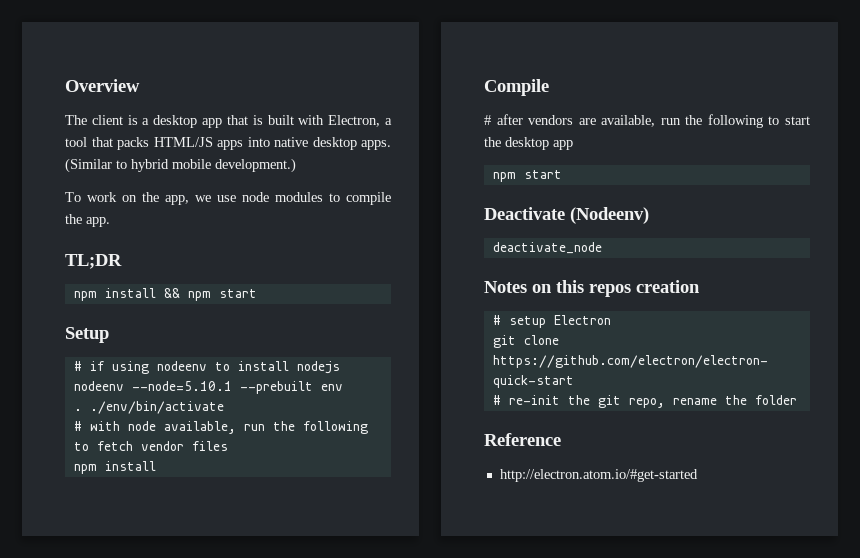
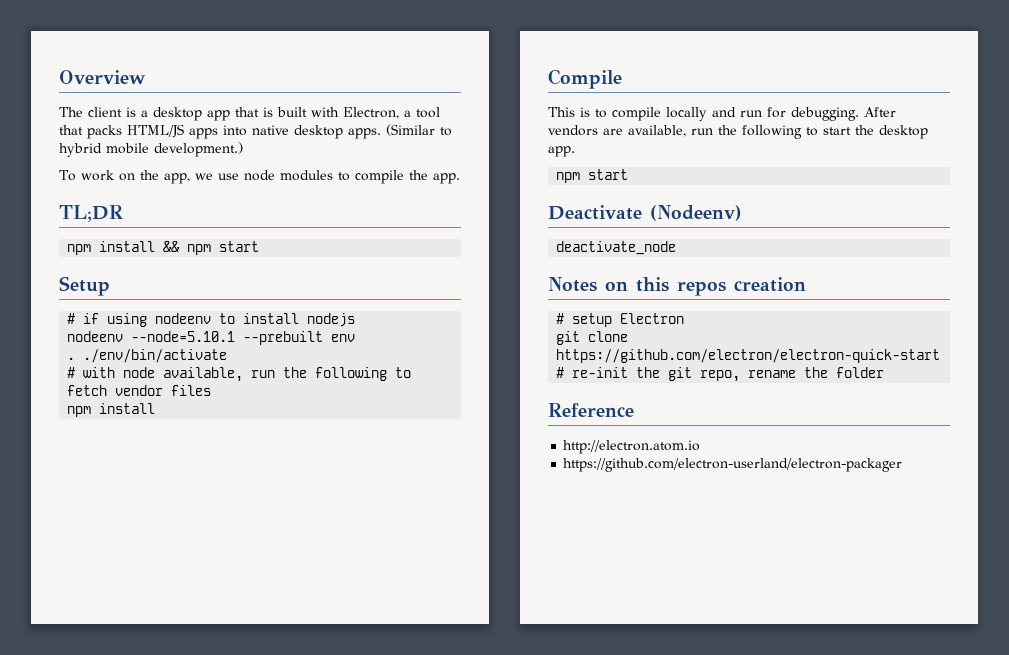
- # after vendors are available, run the following to start the desktop app
+ This is to compile locally and run for debugging. After vendors are available, run the following to start the desktop app.
- http://electron.atom.io/#get-started
+ http://electron.atom.io
+ https://github.com/electron-userland/electron-packager

